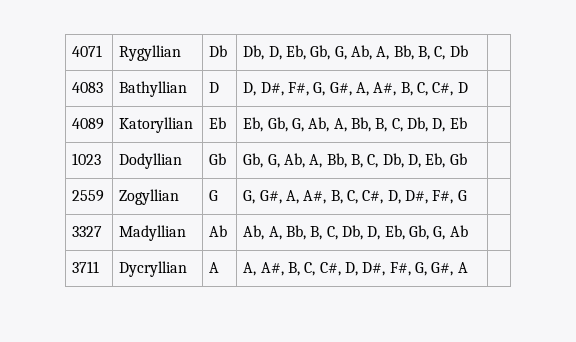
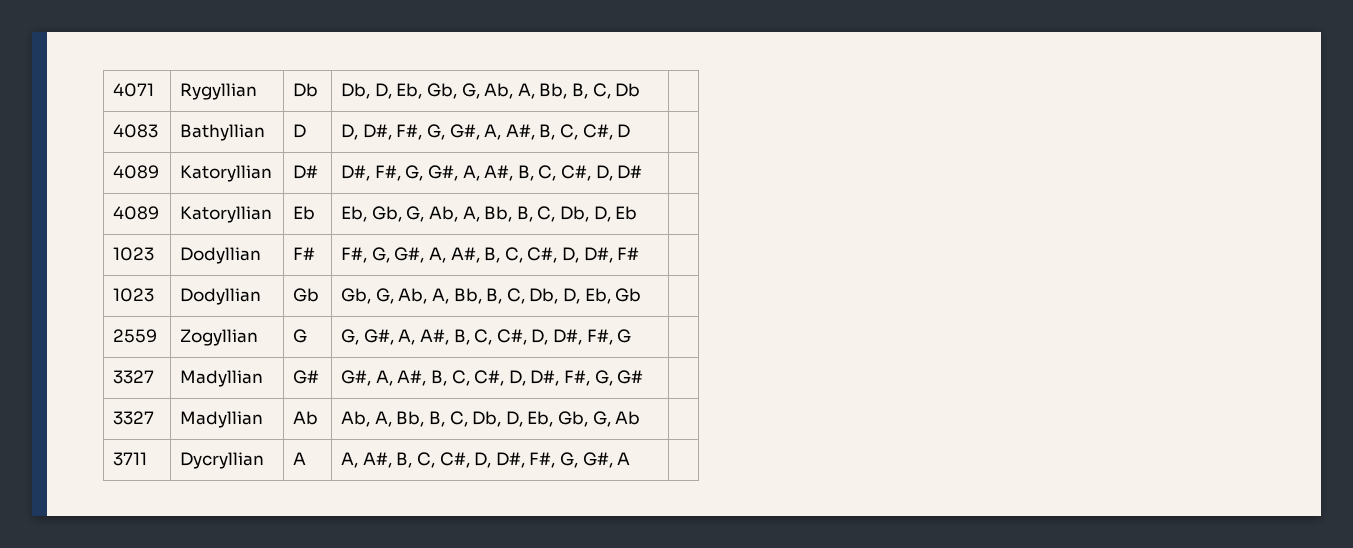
+ 4089 | Katoryllian | D# | D#, F#, G, G#, A, A#, B, C, C#, D, D# |
+ 1023 | Dodyllian | F# | F#, G, G#, A, A#, B, C, C#, D, D#, F# |
+ 3327 | Madyllian | G# | G#, A, A#, B, C, C#, D, D#, F#, G, G# |

